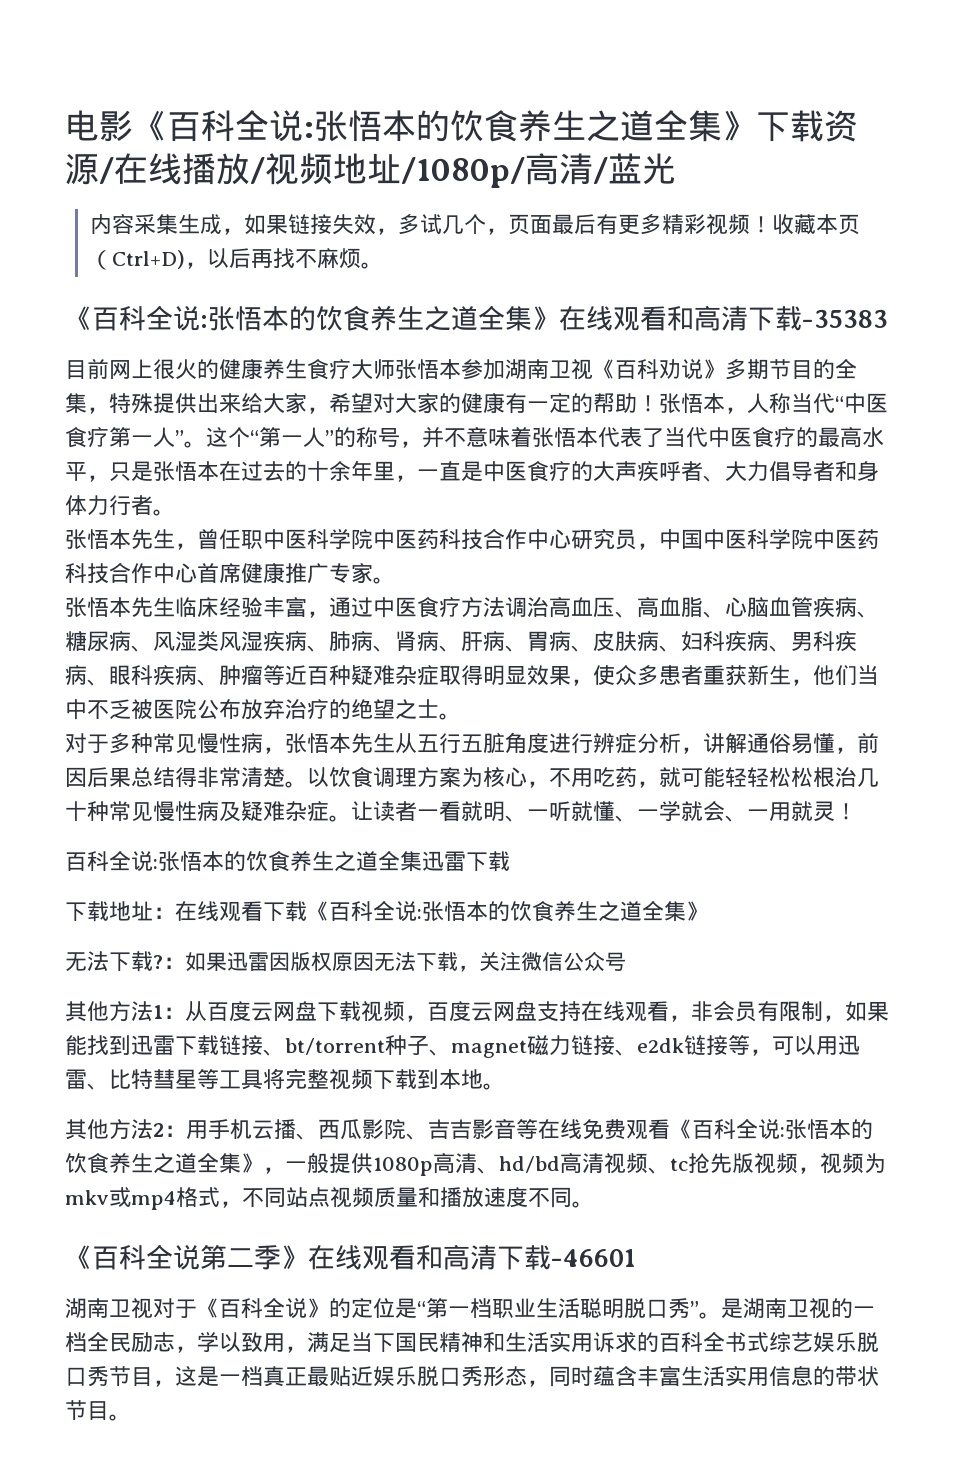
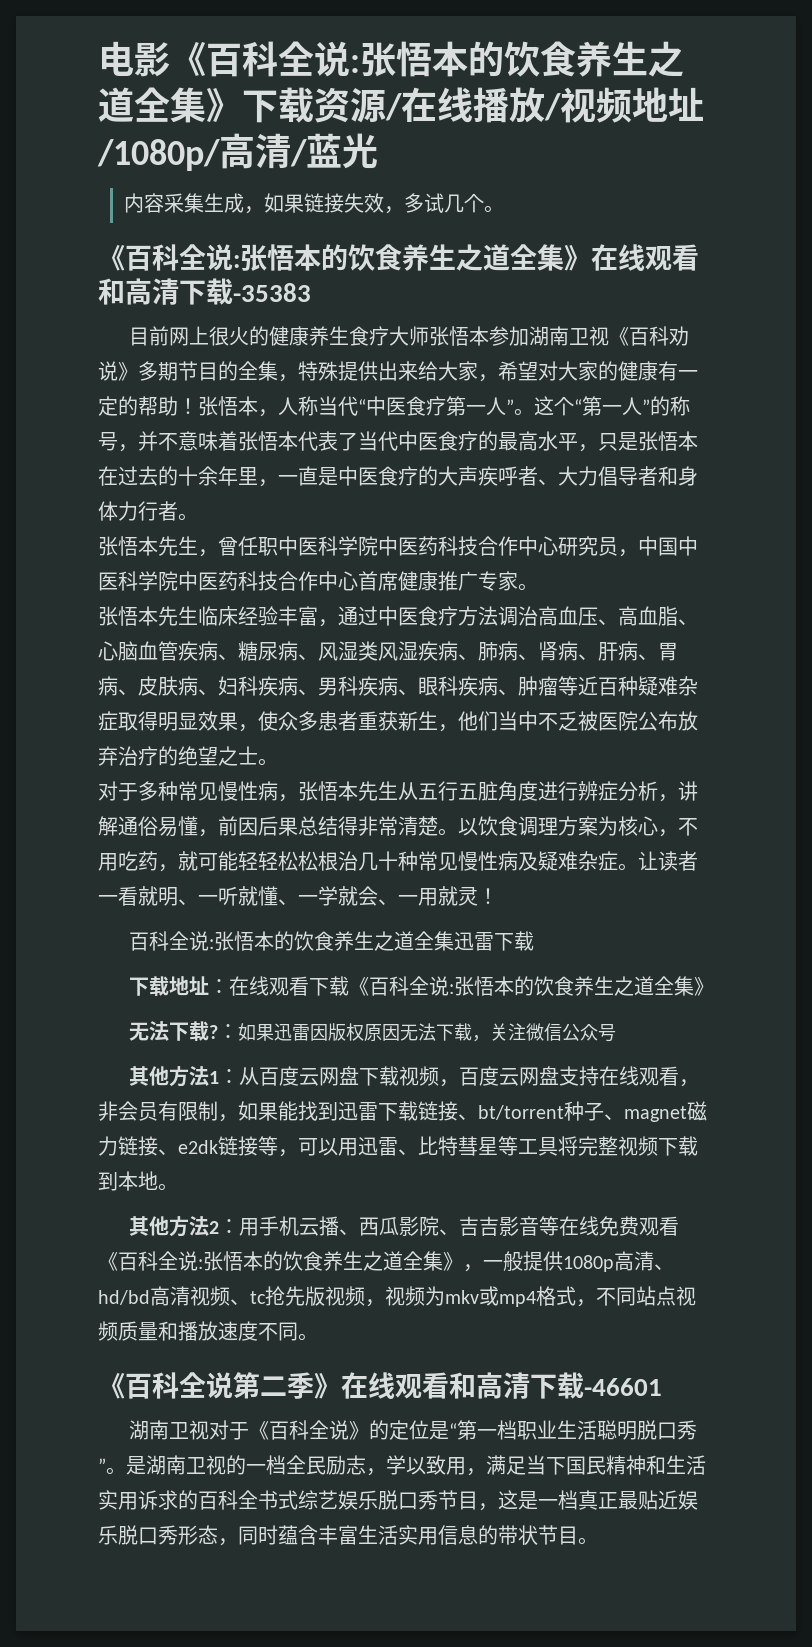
- 内容采集生成，如果链接失效，多试几个，页面最后有更多精彩视频！收藏本页（Ctrl+D)，以后再找不麻烦。
+ 内容采集生成，如果链接失效，多试几个。

